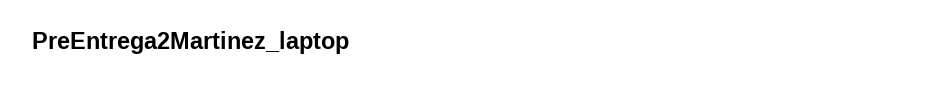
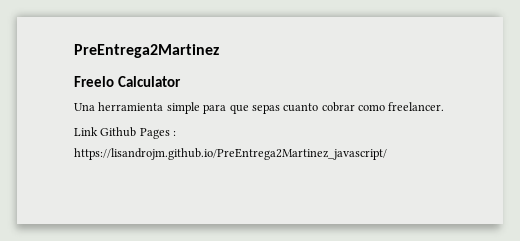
- PreEntrega2Martinez_laptop
+ PreEntrega2Martinez
+ Freelo Calculator
+ Una herramienta simple para que sepas cuanto cobrar como freelancer.
+ Link Github Pages : https://lisandrojm.github.io/PreEntrega2Martinez_javascript/

